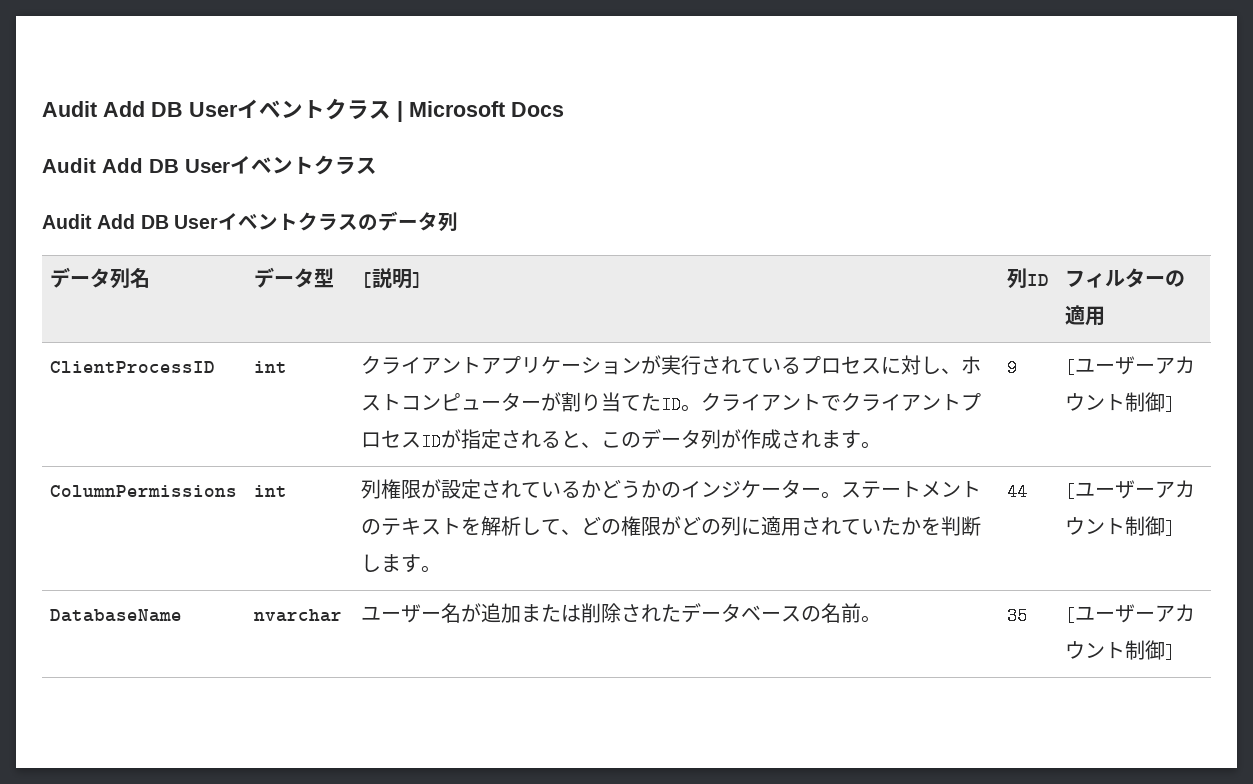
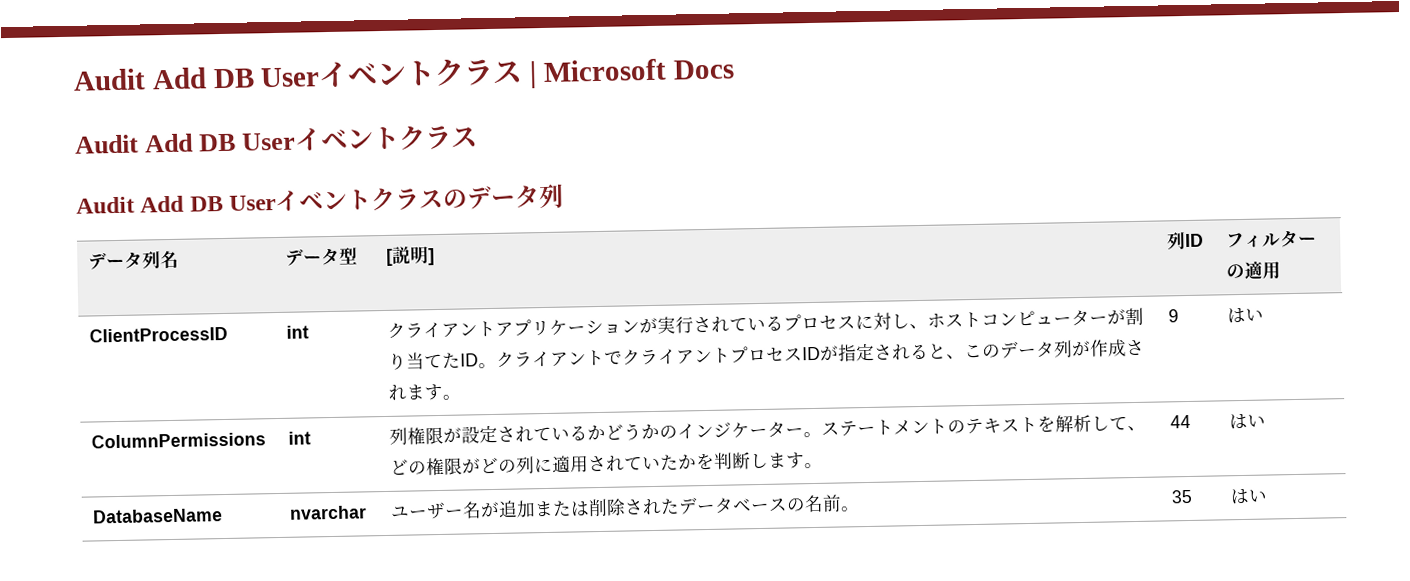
- 9 | [ユーザーアカウント制御]
+ 9 | はい
- 44 | [ユーザーアカウント制御]
+ 44 | はい
- DatabaseName | nvarchar | ユーザー名が追加または削除されたデータベースの名前。 | 35 | [ユーザーアカウント制御]
+ DatabaseName | nvarchar | ユーザー名が追加または削除されたデータベースの名前。 | 35 | はい

